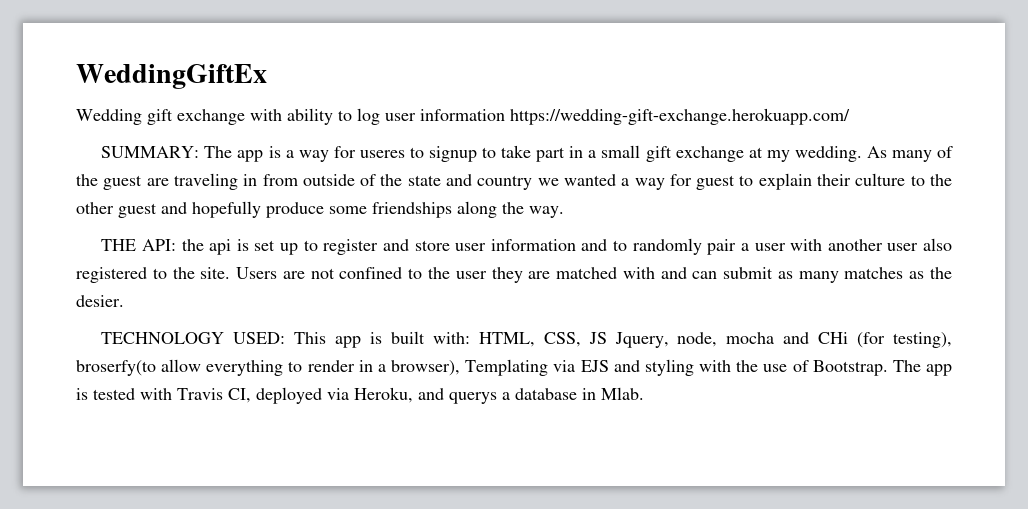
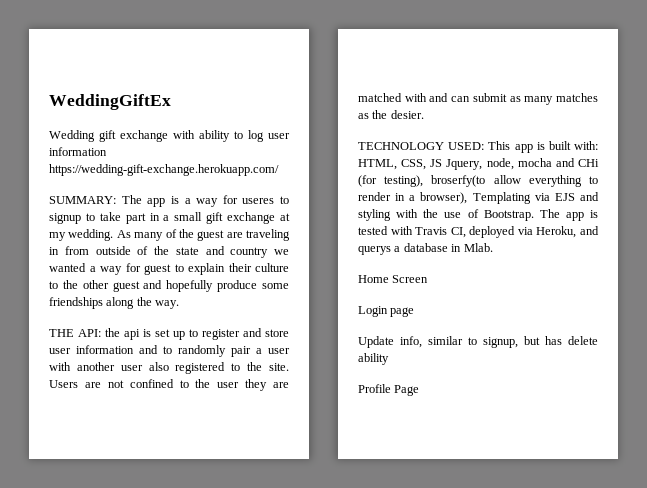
+ Home Screen
+ Login page
+ Update info, similar to signup, but has delete ability
+ Profile Page

